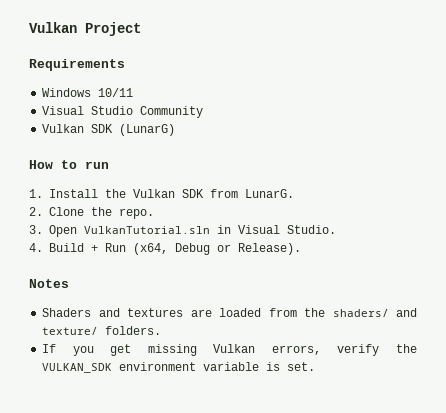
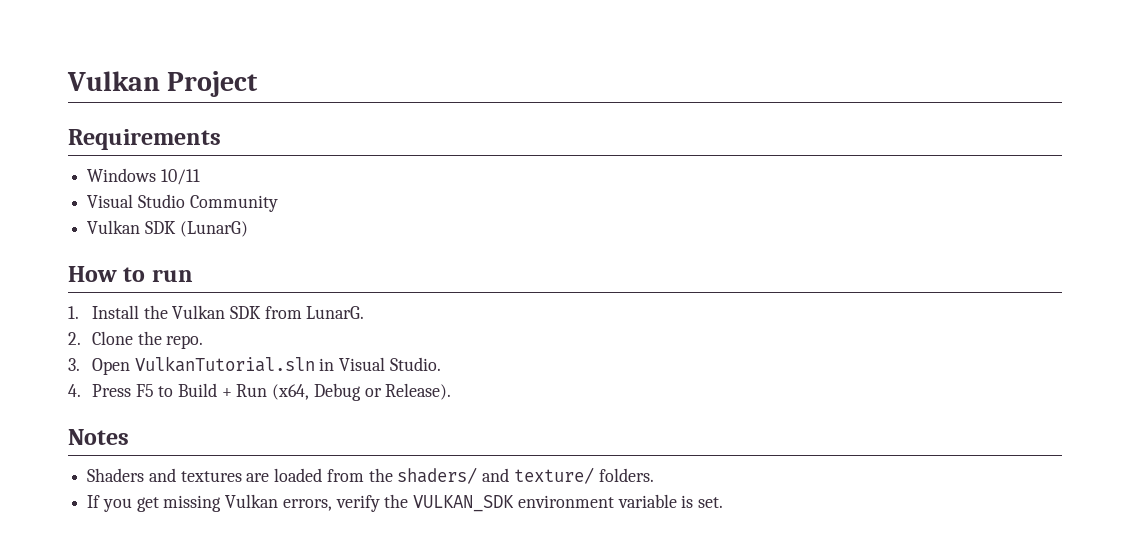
- 4. Build + Run (x64, Debug or Release).
+ 4. Press F5 to Build + Run (x64, Debug or Release).

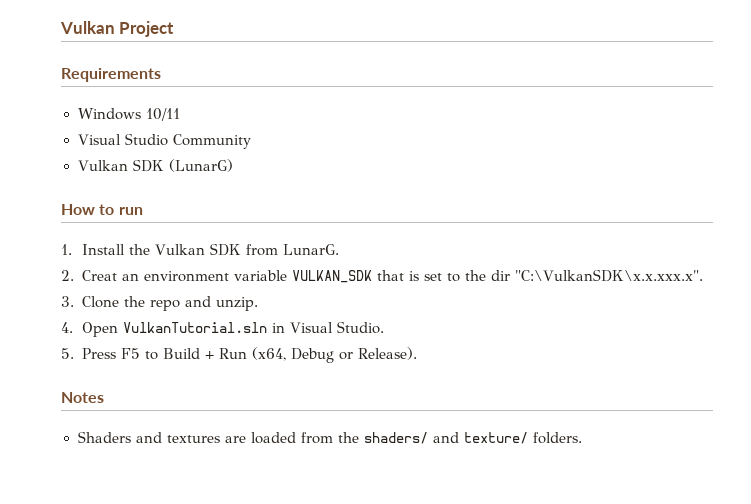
- 2. Clone the repo.
- 3. Open VulkanTutorial.sln in Visual Studio.
+ 2. Creat an environment variable VULKAN_SDK that is set to the dir "C:\VulkanSDK\x.x.xxx.x".
+ 3. Clone the repo and unzip.
+ 4. Open VulkanTutorial.sln in Visual Studio.
- 4. Press F5 to Build + Run (x64, Debug or Release).
+ 5. Press F5 to Build + Run (x64, Debug or Release).
- If you get missing Vulkan errors, verify the VULKAN_SDK environment variable is set.

